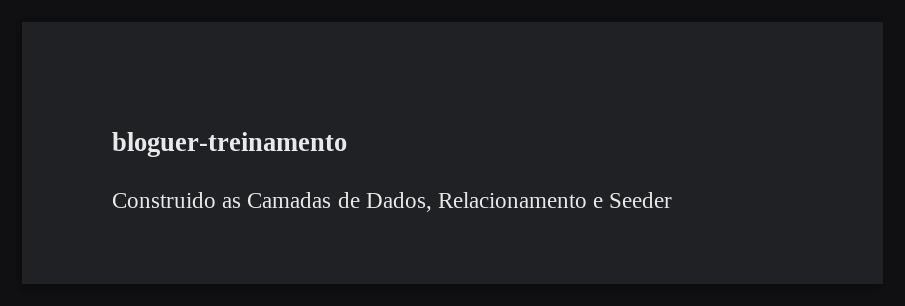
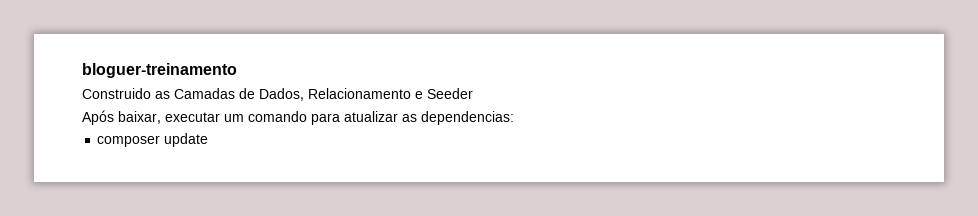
+ Após baixar, executar um comando para atualizar as dependencias:
+ composer update

